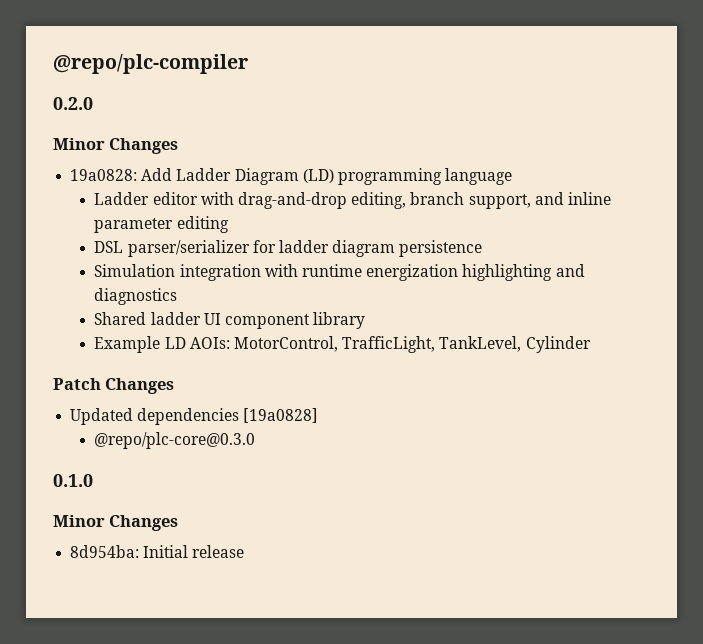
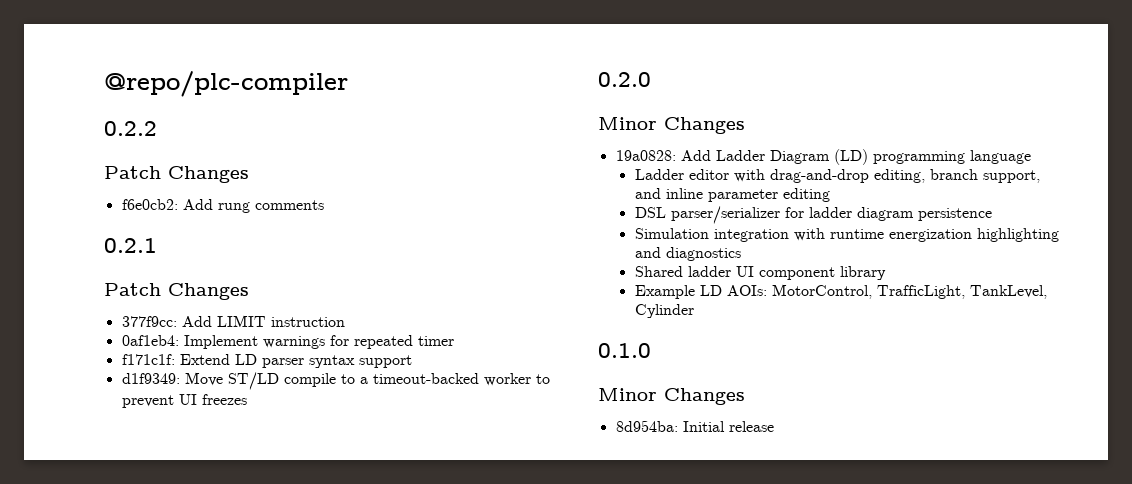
+ 0.2.2
+ Patch Changes
+ f6e0cb2: Add rung comments
+ 0.2.1
+ Patch Changes
+ 377f9cc: Add LIMIT instruction
+ 0af1eb4: Implement warnings for repeated timer
+ f171c1f: Extend LD parser syntax support
+ d1f9349: Move ST/LD compile to a timeout-backed worker to prevent UI freezes
- Patch Changes
- Updated dependencies [19a0828]
- @repo/plc-core@0.3.0

